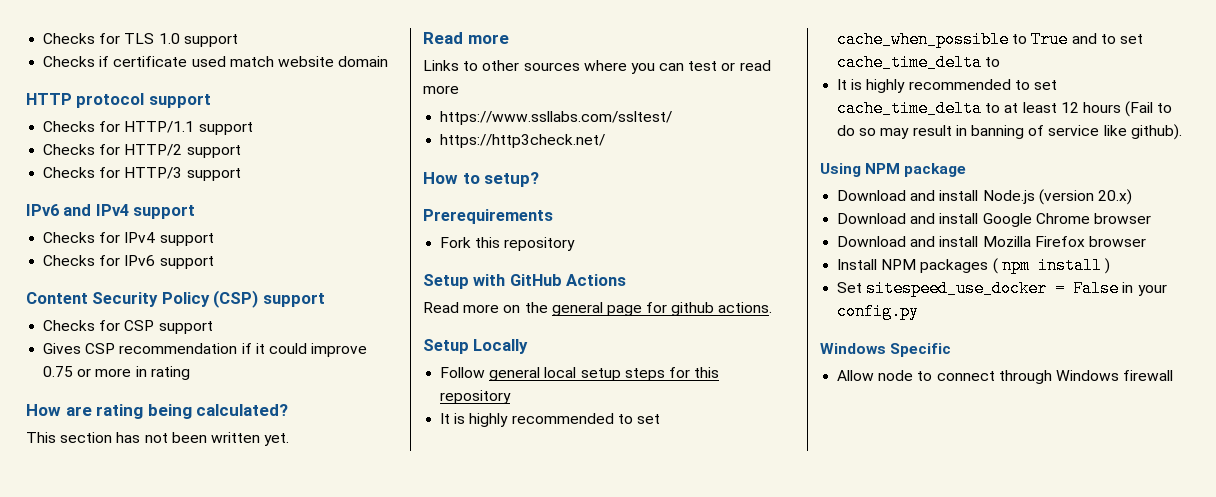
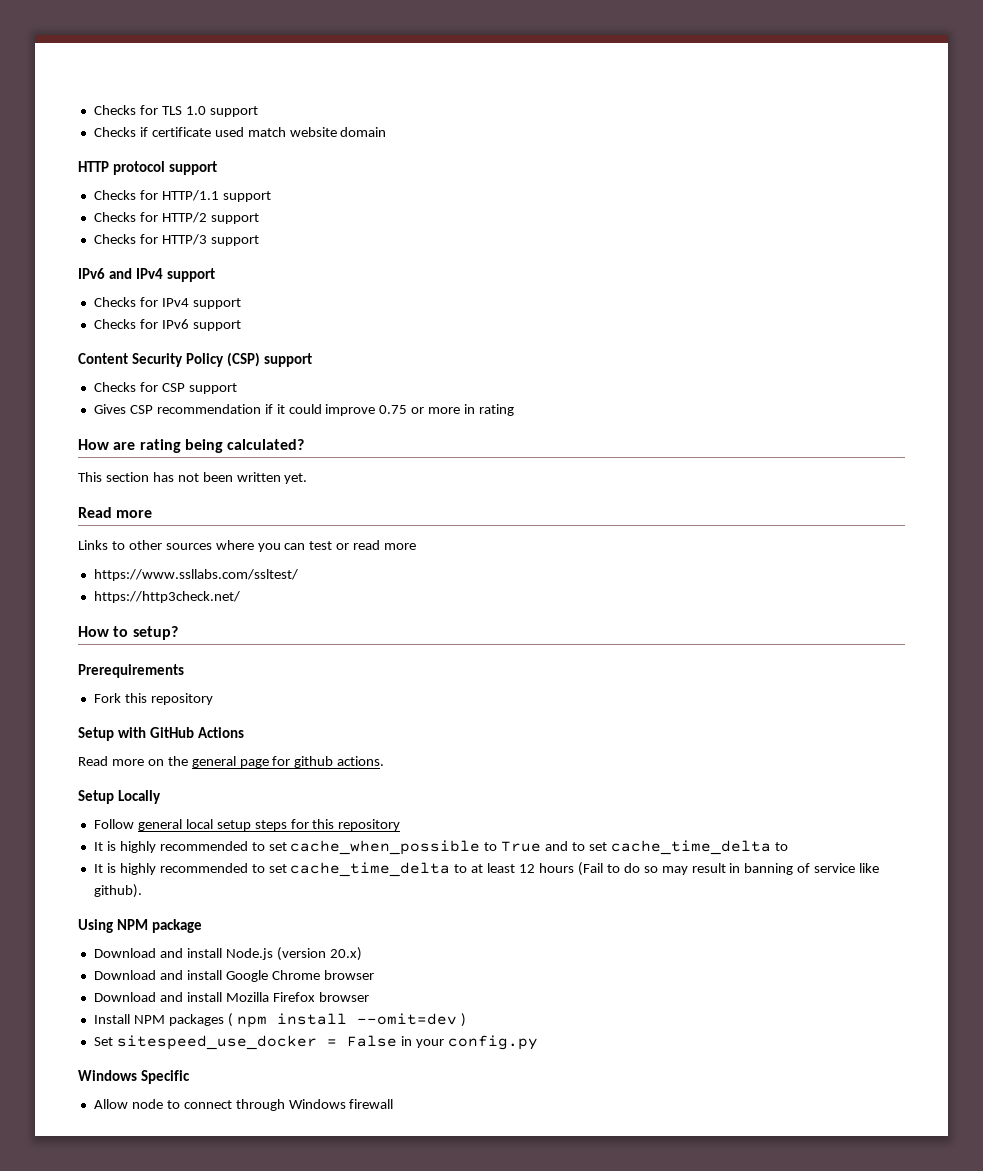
- Install NPM packages ( npm install )
+ Install NPM packages ( npm install --omit=dev )

